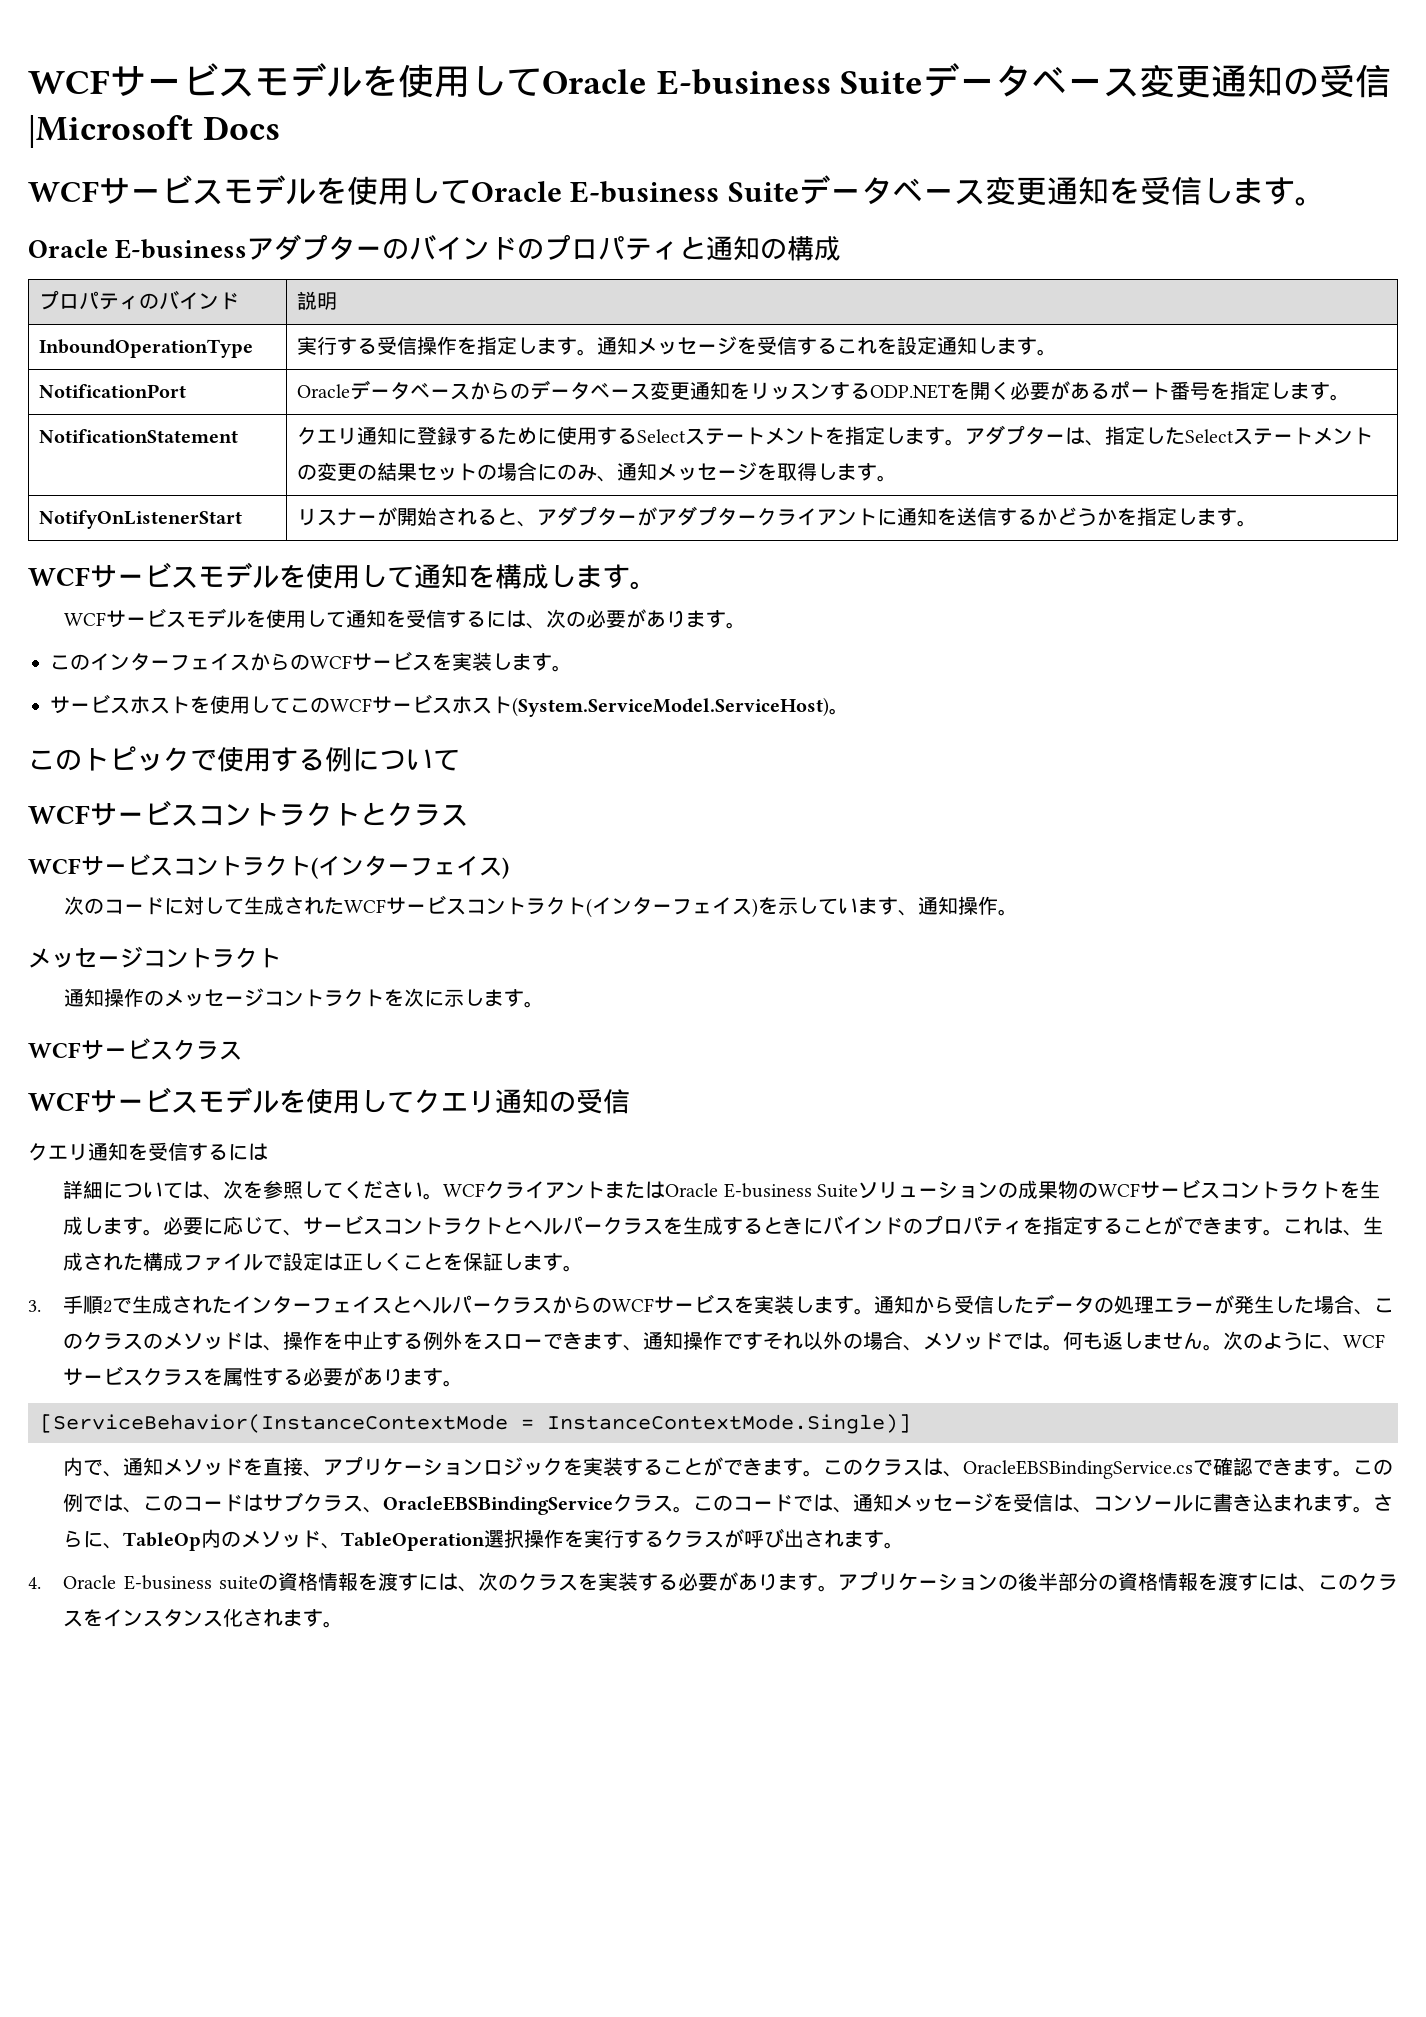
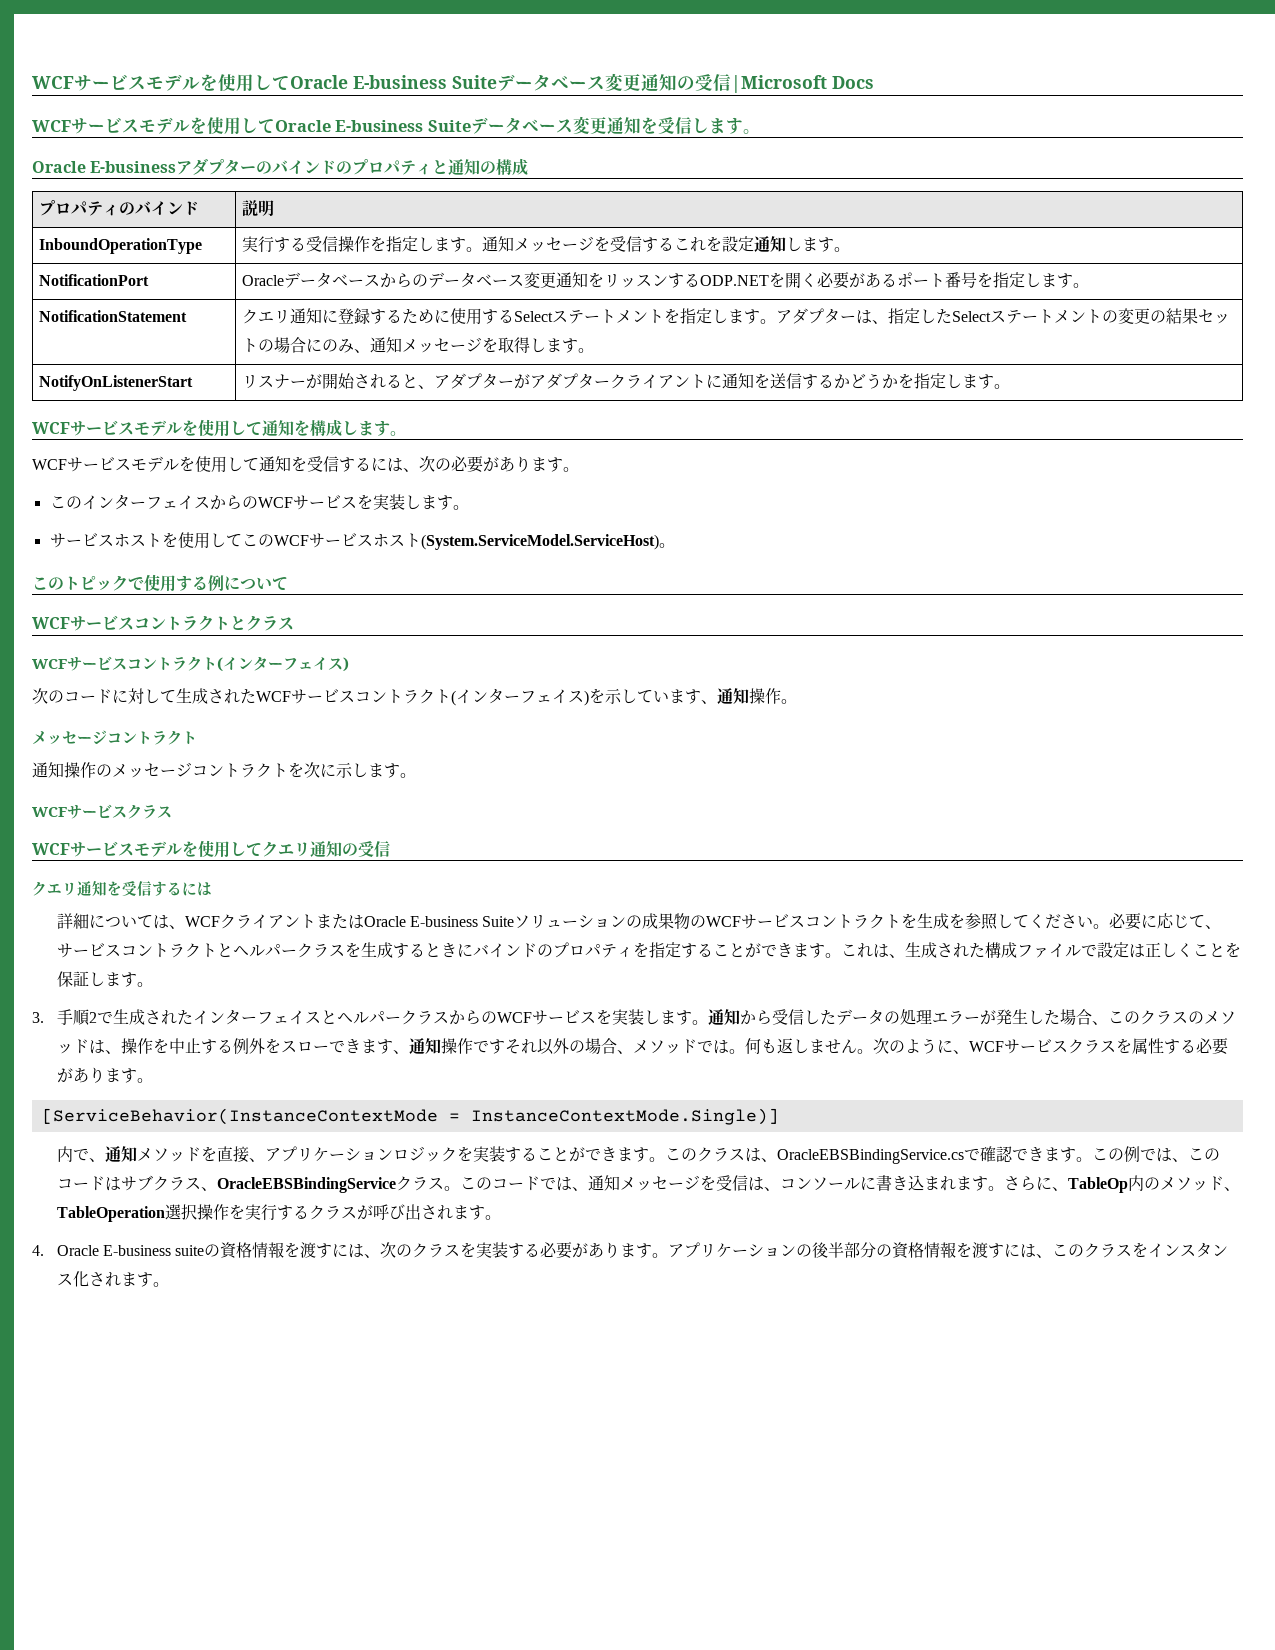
- 詳細については、次を参照してください。WCFクライアントまたはOracle E-business Suiteソリューションの成果物のWCFサービスコントラクトを生成します。
+ 詳細については、WCFクライアントまたはOracle E-business Suiteソリューションの成果物のWCFサービスコントラクトを生成を参照してください。

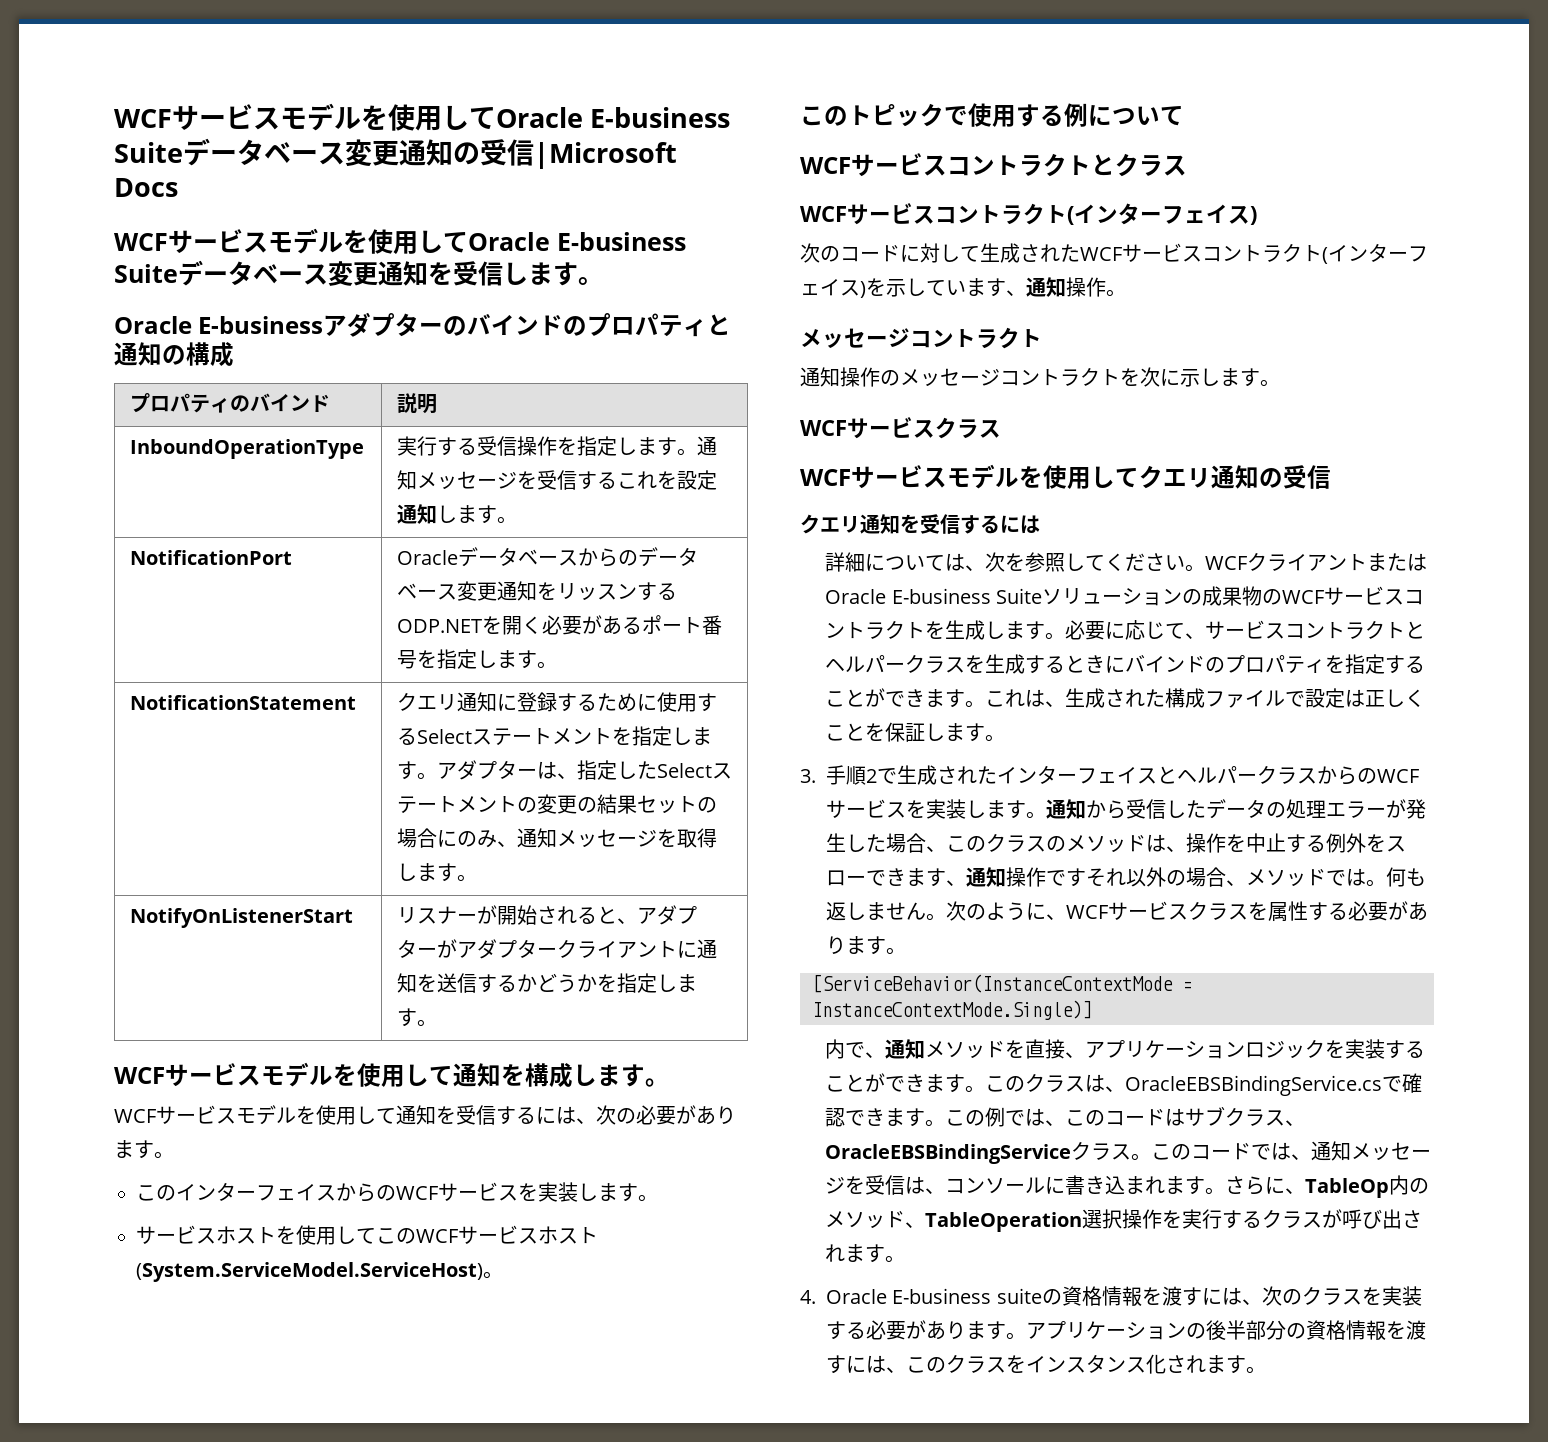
- 詳細については、WCFクライアントまたはOracle E-business Suiteソリューションの成果物のWCFサービスコントラクトを生成を参照してください。
+ 詳細については、次を参照してください。WCFクライアントまたはOracle E-business Suiteソリューションの成果物のWCFサービスコントラクトを生成します。

